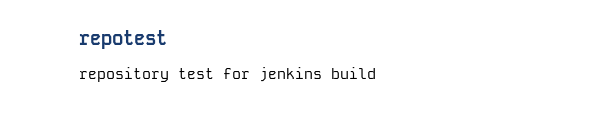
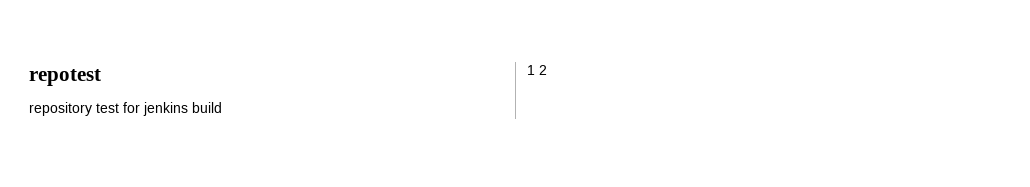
+ 1 2

